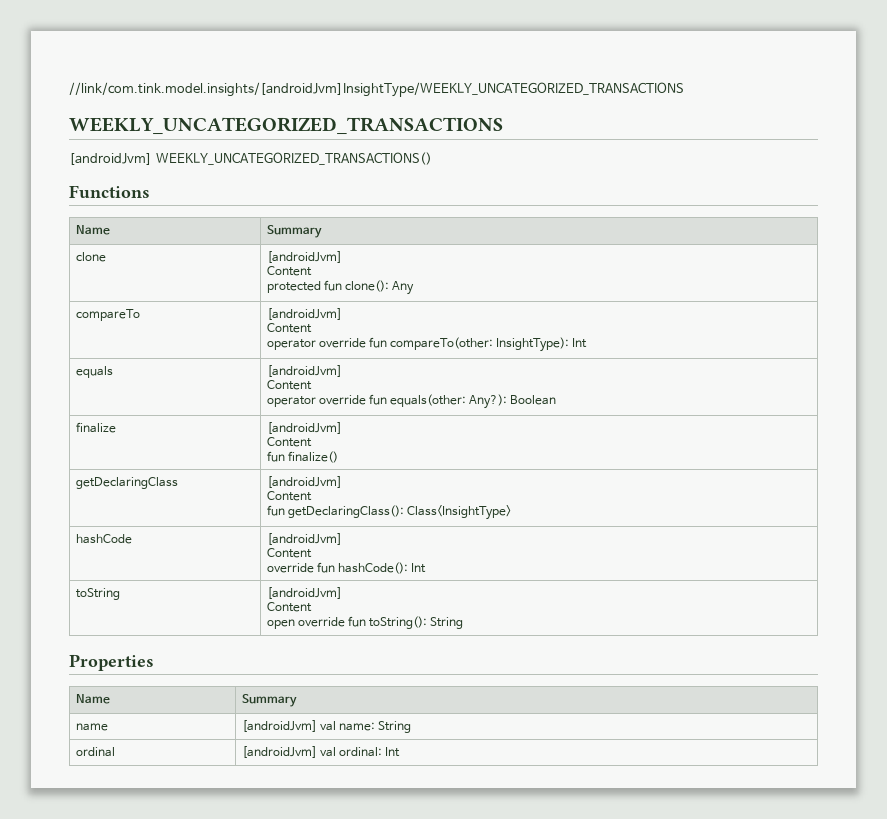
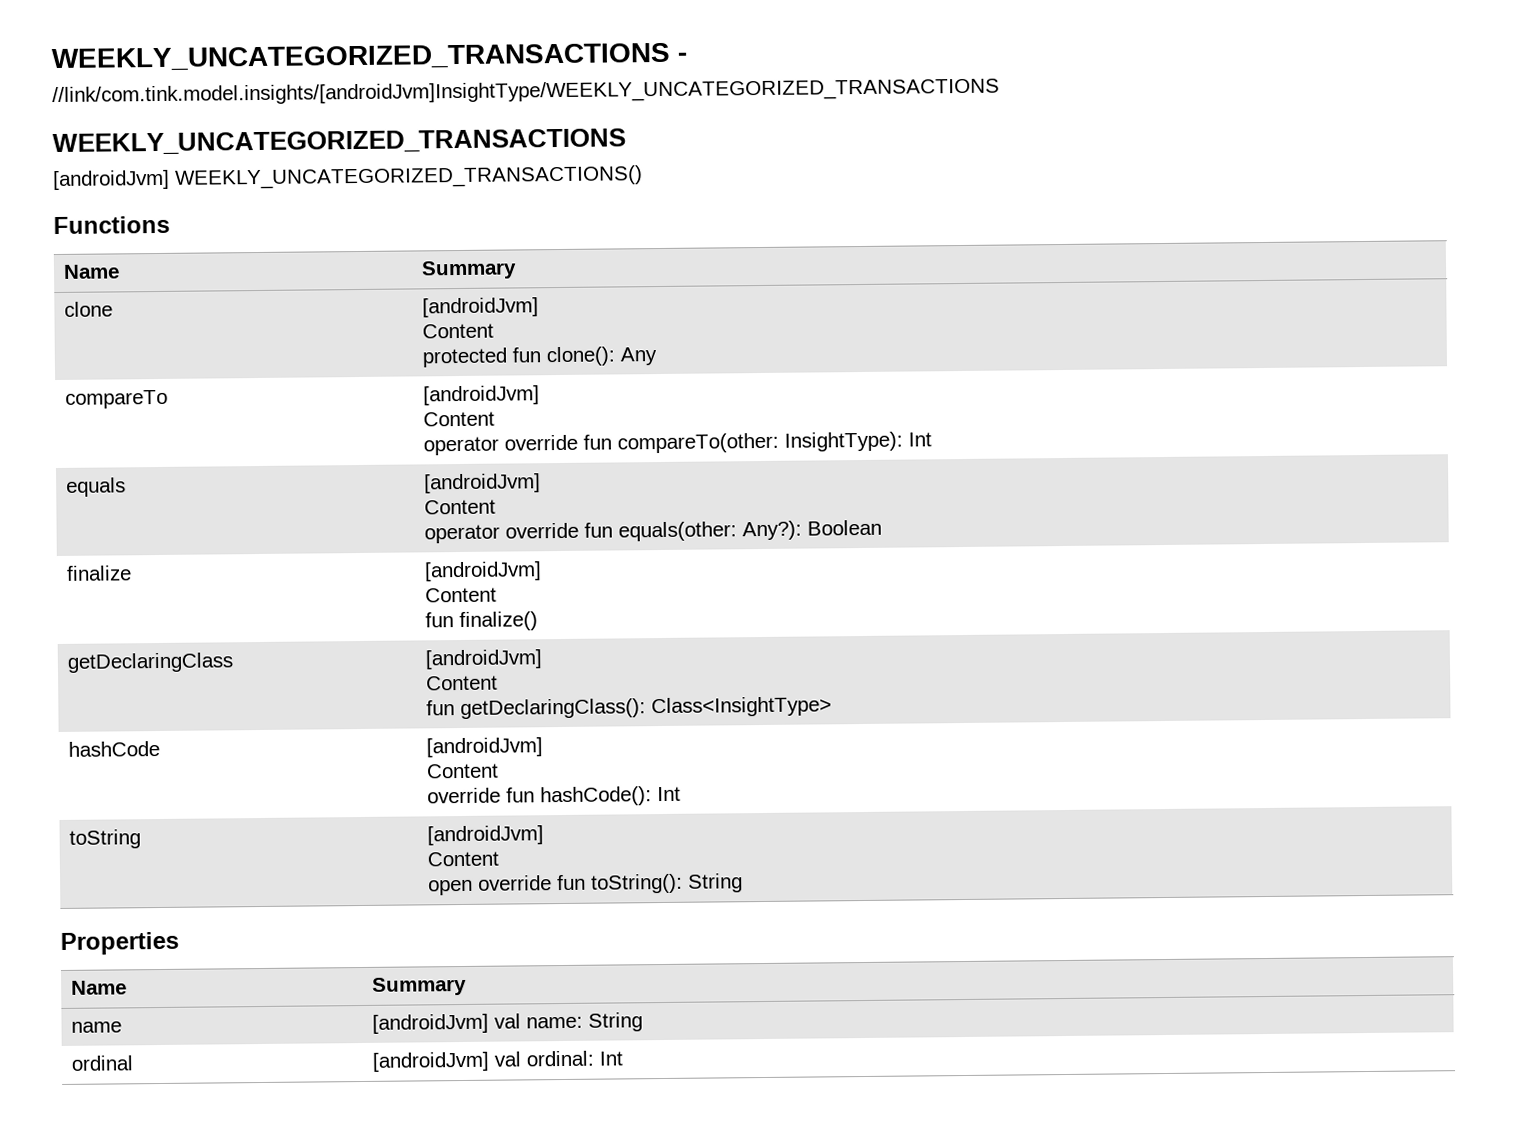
+ WEEKLY_UNCATEGORIZED_TRANSACTIONS -

